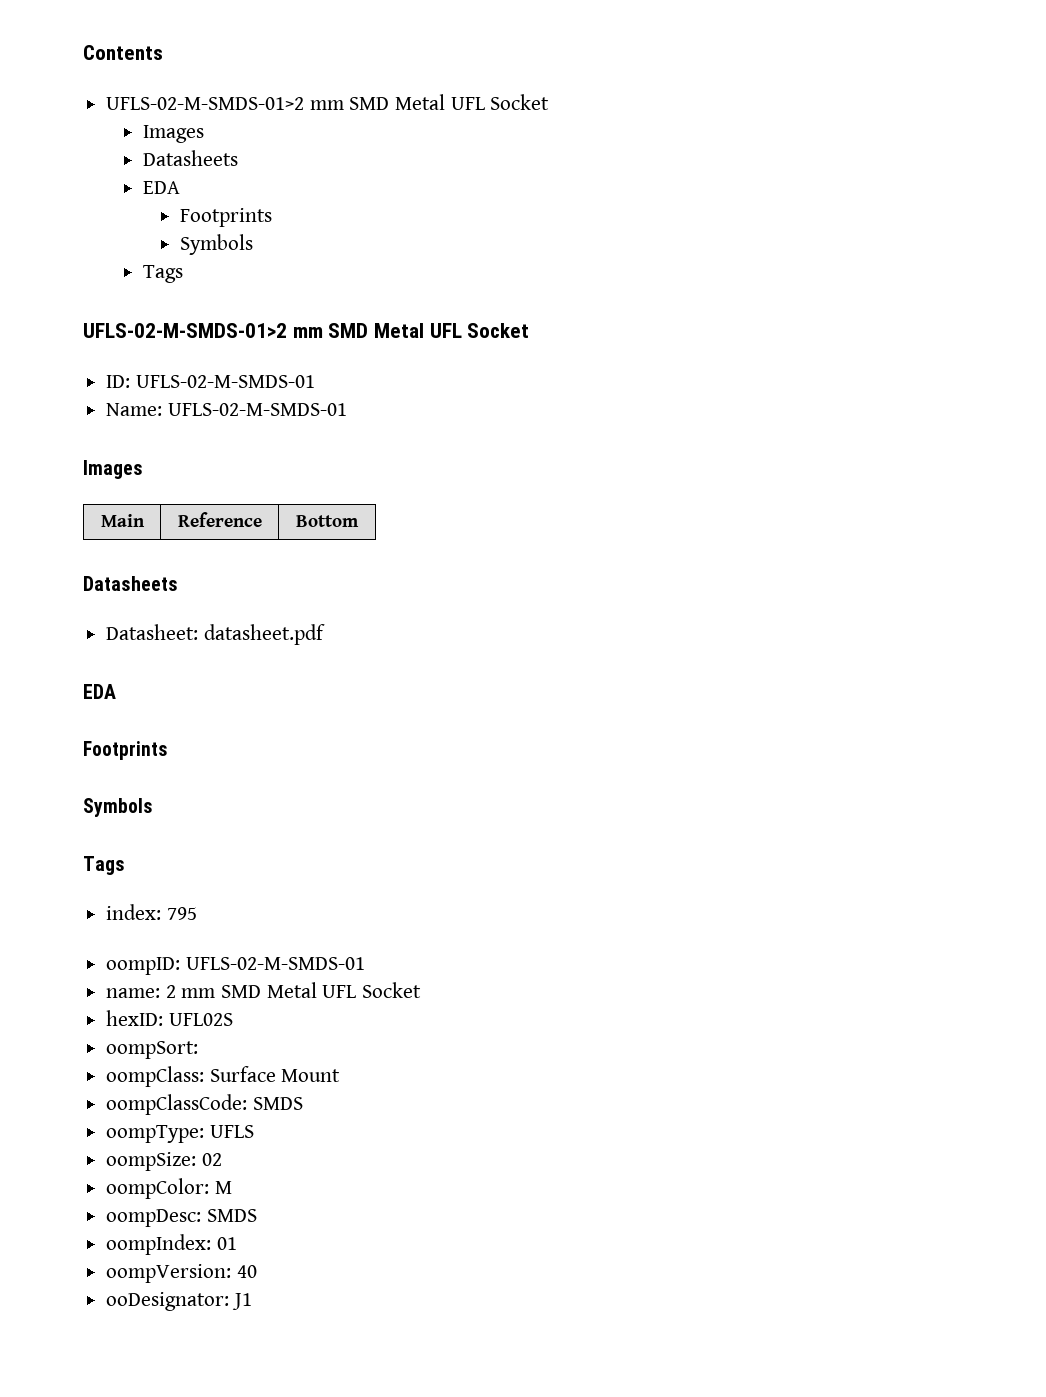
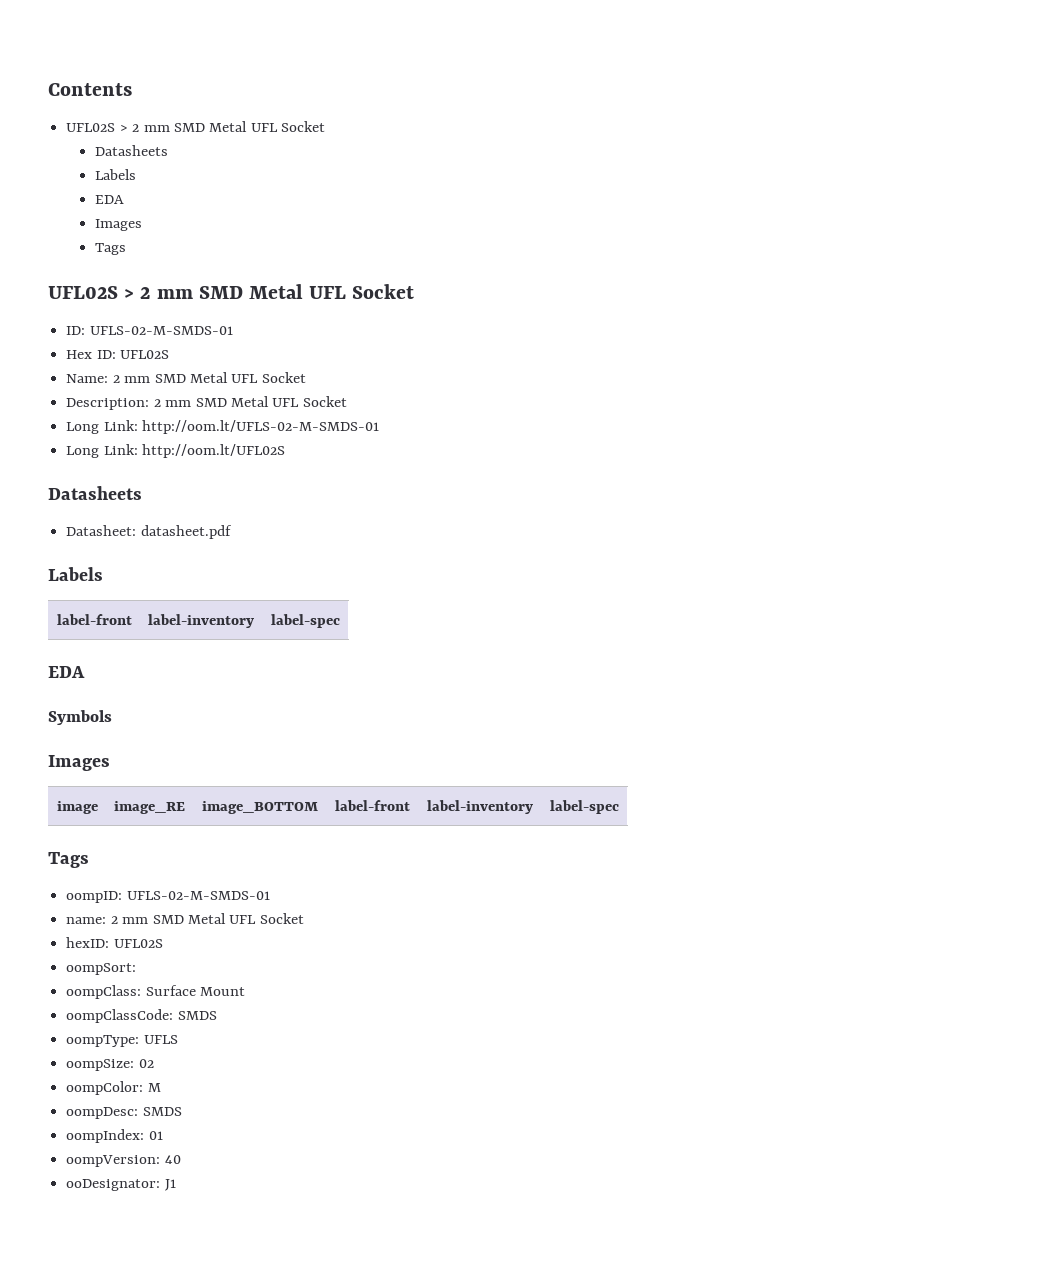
  Contents
- UFLS-02-M-SMDS-01>2 mm SMD Metal UFL Socket
+ UFL02S > 2 mm SMD Metal UFL Socket
+ Datasheets
+ Labels
+ EDA
  Images
- Datasheets
- EDA
- Footprints
- Symbols
  Tags
- UFLS-02-M-SMDS-01>2 mm SMD Metal UFL Socket
+ UFL02S > 2 mm SMD Metal UFL Socket
- Name: UFLS-02-M-SMDS-01
- Images
- Main | Reference | Bottom
+ Hex ID: UFL02S
+ Name: 2 mm SMD Metal UFL Socket
+ Description: 2 mm SMD Metal UFL Socket
+ Long Link: http://oom.lt/UFLS-02-M-SMDS-01
+ Long Link: http://oom.lt/UFL02S
  Datasheet: datasheet.pdf
+ Labels
+ label-front | label-inventory | label-spec
  EDA
- Footprints
  Symbols
+ Images
+ image | image_RE | image_BOTTOM | label-front | label-inventory | label-spec
  Tags
- index: 795

